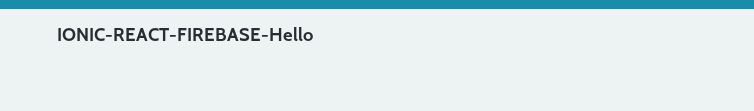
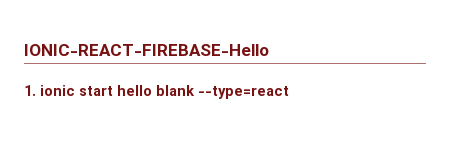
+ 1. ionic start hello blank --type=react

